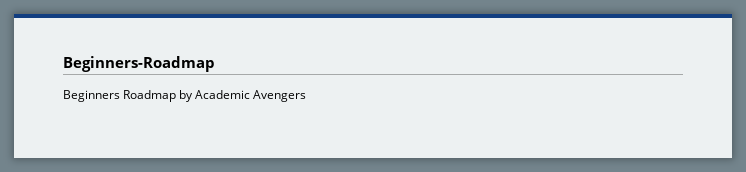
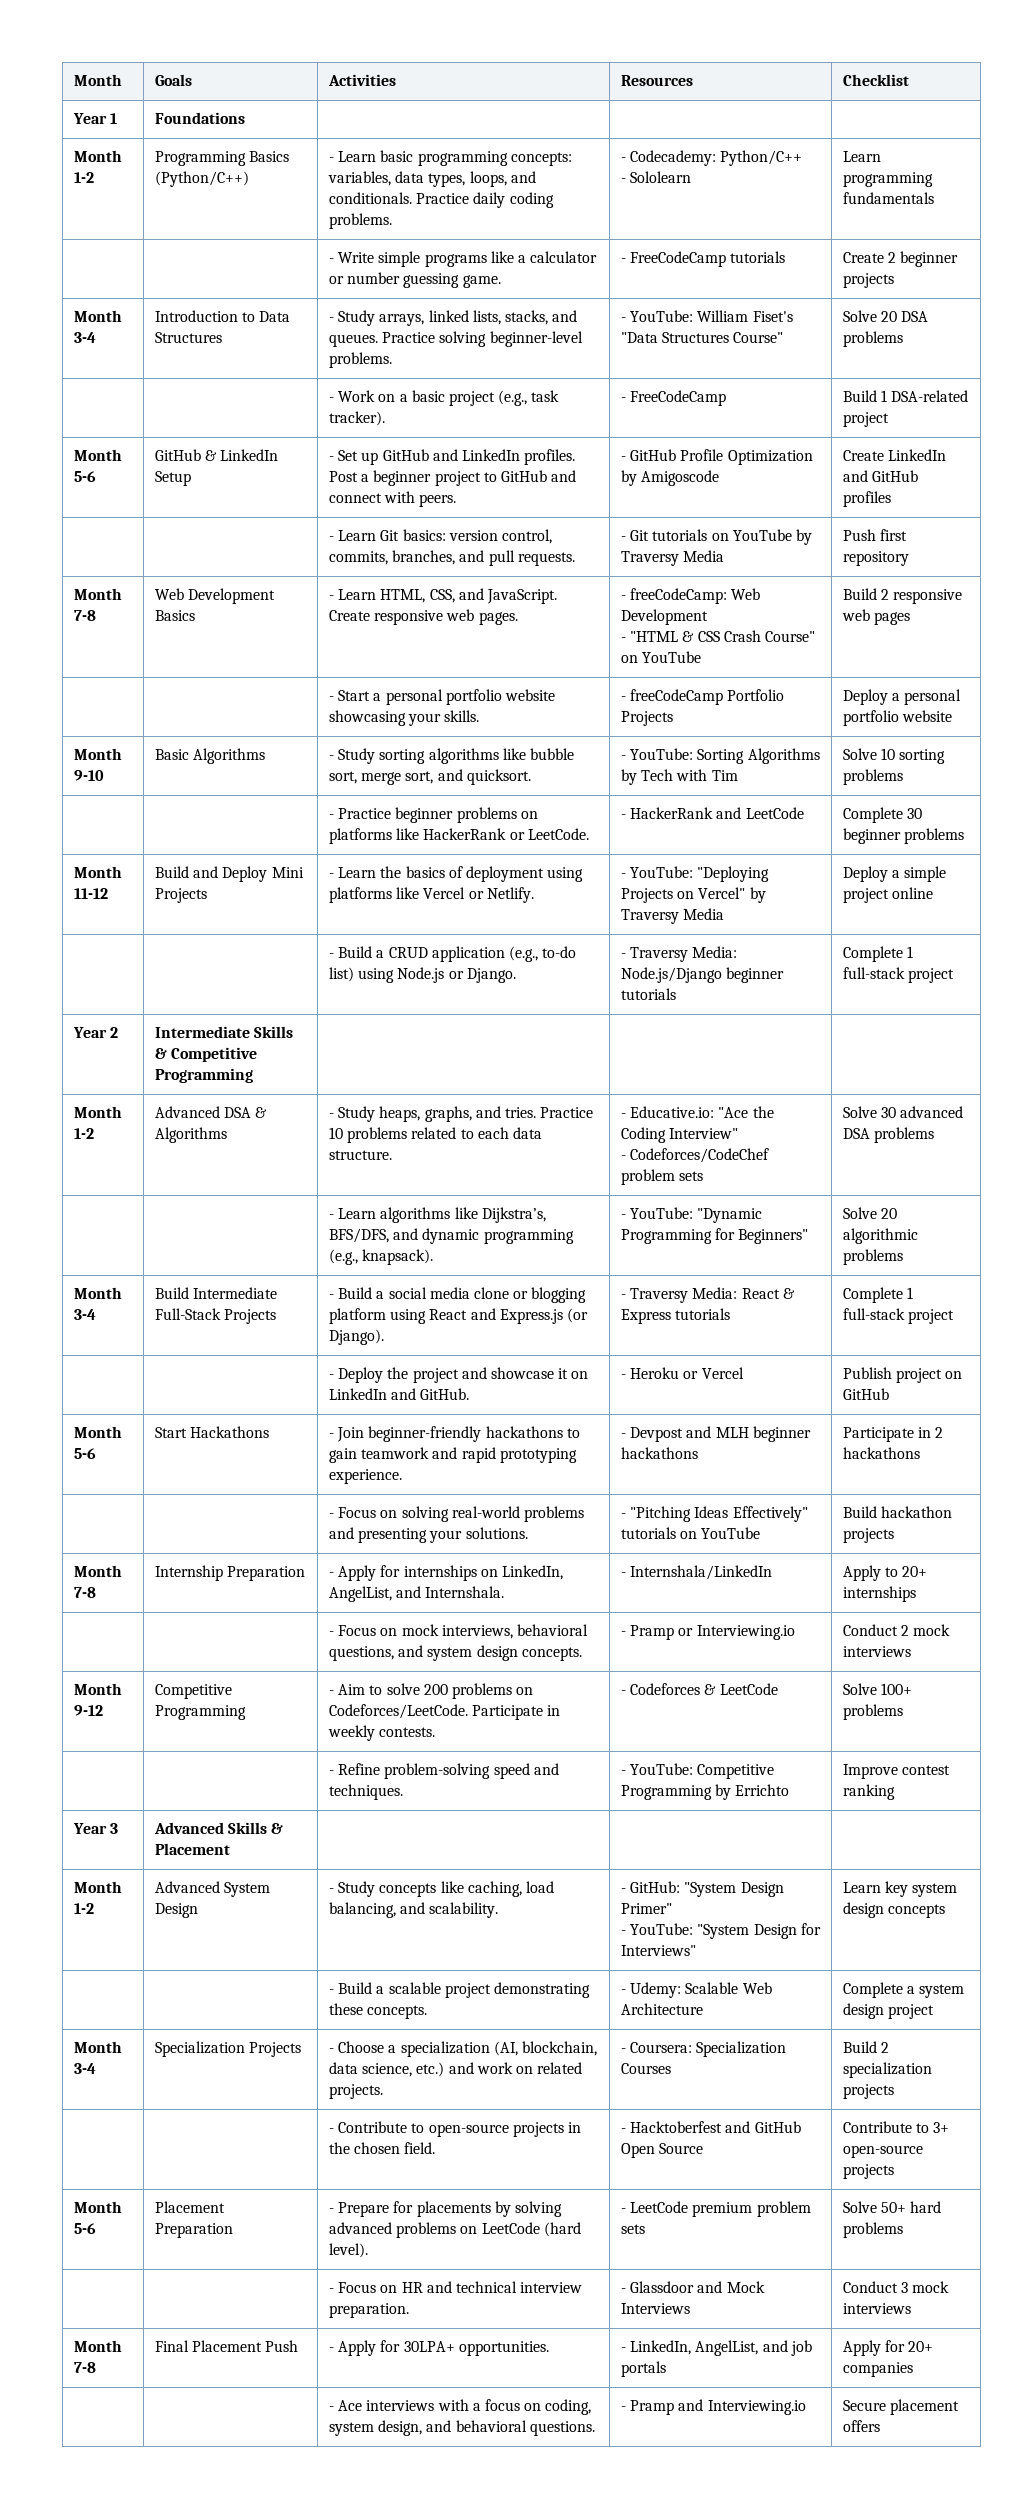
- Beginners-Roadmap
- Beginners Roadmap by Academic Avengers
+ Month | Goals | Activities | Resources | Checklist
+ Year 1 | Foundations | | |
+ Month 1-2 | Programming Basics (Python/C++) | - Learn basic programming concepts: variables, data types, loops, and conditionals. Practice daily coding problems. | - Codecademy: Python/C++
+ - Sololearn | Learn programming fundamentals
+ | | - Write simple programs like a calculator or number guessing game. | - FreeCodeCamp tutorials | Create 2 beginner projects
+ Month 3-4 | Introduction to Data Structures | - Study arrays, linked lists, stacks, and queues. Practice solving beginner-level problems. | - YouTube: William Fiset's "Data Structures Course" | Solve 20 DSA problems
+ | | - Work on a basic project (e.g., task tracker). | - FreeCodeCamp | Build 1 DSA-related project
+ Month 5-6 | GitHub & LinkedIn Setup | - Set up GitHub and LinkedIn profiles. Post a beginner project to GitHub and connect with peers. | - GitHub Profile Optimization by Amigoscode | Create LinkedIn and GitHub profiles
+ | | - Learn Git basics: version control, commits, branches, and pull requests. | - Git tutorials on YouTube by Traversy Media | Push first repository
+ Month 7-8 | Web Development Basics | - Learn HTML, CSS, and JavaScript. Create responsive web pages. | - freeCodeCamp: Web Development
+ - "HTML & CSS Crash Course" on YouTube | Build 2 responsive web pages
+ | | - Start a personal portfolio website showcasing your skills. | - freeCodeCamp Portfolio Projects | Deploy a personal portfolio website
+ Month 9-10 | Basic Algorithms | - Study sorting algorithms like bubble sort, merge sort, and quicksort. | - YouTube: Sorting Algorithms by Tech with Tim | Solve 10 sorting problems
+ | | - Practice beginner problems on platforms like HackerRank or LeetCode. | - HackerRank and LeetCode | Complete 30 beginner problems
+ Month 11-12 | Build and Deploy Mini Projects | - Learn the basics of deployment using platforms like Vercel or Netlify. | - YouTube: "Deploying Projects on Vercel" by Traversy Media | Deploy a simple project online
+ | | - Build a CRUD application (e.g., to-do list) using Node.js or Django. | - Traversy Media: Node.js/Django beginner tutorials | Complete 1 full-stack project
+ Year 2 | Intermediate Skills & Competitive Programming | | |
+ Month 1-2 | Advanced DSA & Algorithms | - Study heaps, graphs, and tries. Practice 10 problems related to each data structure. | - Educative.io: "Ace the Coding Interview"
+ - Codeforces/CodeChef problem sets | Solve 30 advanced DSA problems
+ | | - Learn algorithms like Dijkstra’s, BFS/DFS, and dynamic programming (e.g., knapsack). | - YouTube: "Dynamic Programming for Beginners" | Solve 20 algorithmic problems
+ Month 3-4 | Build Intermediate Full-Stack Projects | - Build a social media clone or blogging platform using React and Express.js (or Django). | - Traversy Media: React & Express tutorials | Complete 1 full-stack project
+ | | - Deploy the project and showcase it on LinkedIn and GitHub. | - Heroku or Vercel | Publish project on GitHub
+ Month 5-6 | Start Hackathons | - Join beginner-friendly hackathons to gain teamwork and rapid prototyping experience. | - Devpost and MLH beginner hackathons | Participate in 2 hackathons
+ | | - Focus on solving real-world problems and presenting your solutions. | - "Pitching Ideas Effectively" tutorials on YouTube | Build hackathon projects
+ Month 7-8 | Internship Preparation | - Apply for internships on LinkedIn, AngelList, and Internshala. | - Internshala/LinkedIn | Apply to 20+ internships
+ | | - Focus on mock interviews, behavioral questions, and system design concepts. | - Pramp or Interviewing.io | Conduct 2 mock interviews
+ Month 9-12 | Competitive Programming | - Aim to solve 200 problems on Codeforces/LeetCode. Participate in weekly contests. | - Codeforces & LeetCode | Solve 100+ problems
+ | | - Refine problem-solving speed and techniques. | - YouTube: Competitive Programming by Errichto | Improve contest ranking
+ Year 3 | Advanced Skills & Placement | | |
+ Month 1-2 | Advanced System Design | - Study concepts like caching, load balancing, and scalability. | - GitHub: "System Design Primer"
+ - YouTube: "System Design for Interviews" | Learn key system design concepts
+ | | - Build a scalable project demonstrating these concepts. | - Udemy: Scalable Web Architecture | Complete a system design project
+ Month 3-4 | Specialization Projects | - Choose a specialization (AI, blockchain, data science, etc.) and work on related projects. | - Coursera: Specialization Courses | Build 2 specialization projects
+ | | - Contribute to open-source projects in the chosen field. | - Hacktoberfest and GitHub Open Source | Contribute to 3+ open-source projects
+ Month 5-6 | Placement Preparation | - Prepare for placements by solving advanced problems on LeetCode (hard level). | - LeetCode premium problem sets | Solve 50+ hard problems
+ | | - Focus on HR and technical interview preparation. | - Glassdoor and Mock Interviews | Conduct 3 mock interviews
+ Month 7-8 | Final Placement Push | - Apply for 30LPA+ opportunities. | - LinkedIn, AngelList, and job portals | Apply for 20+ companies
+ | | - Ace interviews with a focus on coding, system design, and behavioral questions. | - Pramp and Interviewing.io | Secure placement offers

